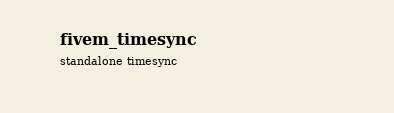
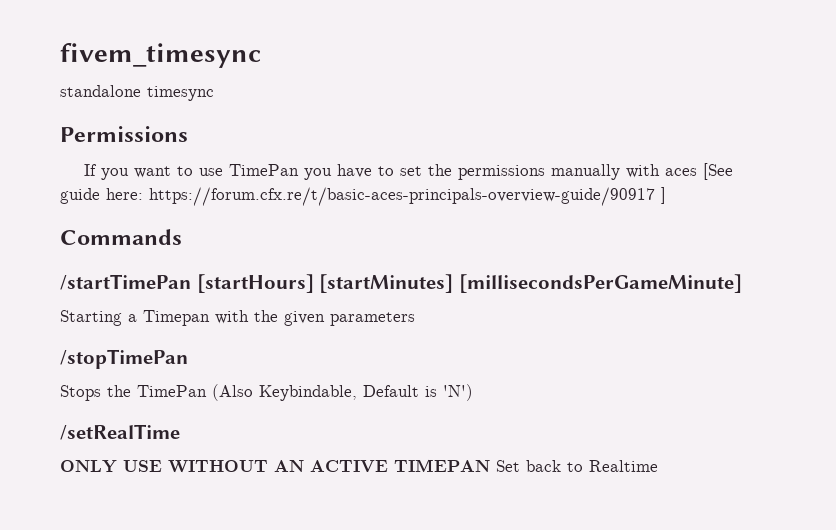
+ Permissions
+ If you want to use TimePan you have to set the permissions manually with aces [See guide here: https://forum.cfx.re/t/basic-aces-principals-overview-guide/90917 ]
+ Commands
+ /startTimePan [startHours] [startMinutes] [millisecondsPerGameMinute]
+ Starting a Timepan with the given parameters
+ /stopTimePan
+ Stops the TimePan (Also Keybindable, Default is 'N')
+ /setRealTime
+ ONLY USE WITHOUT AN ACTIVE TIMEPAN Set back to Realtime

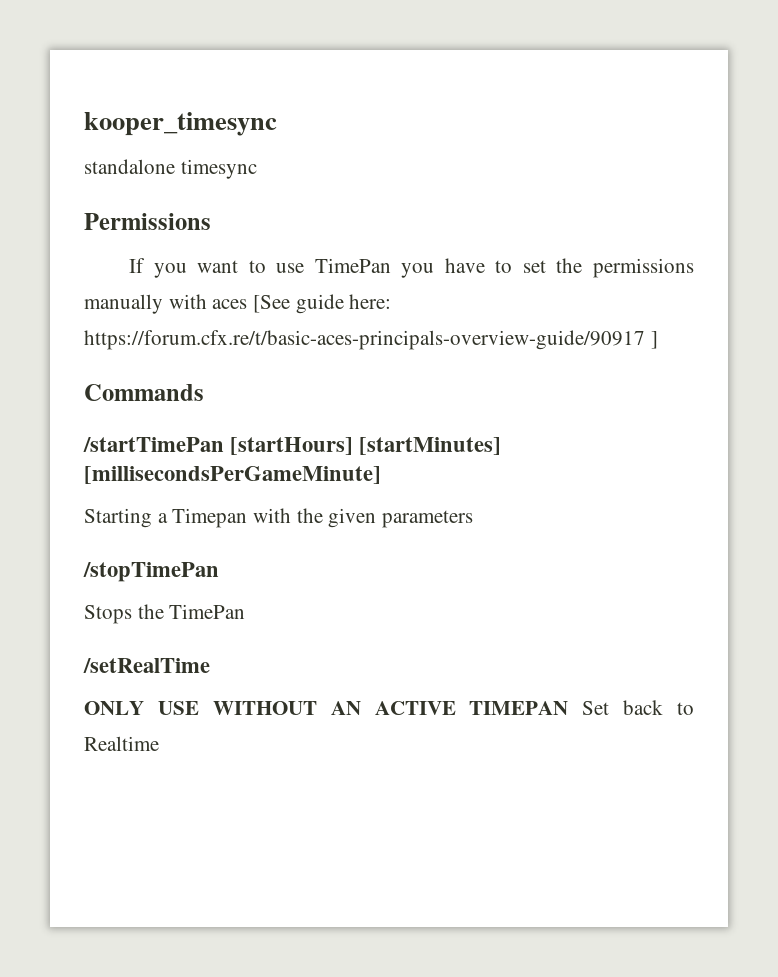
- fivem_timesync
+ kooper_timesync
- Stops the TimePan (Also Keybindable, Default is 'N')
+ Stops the TimePan

